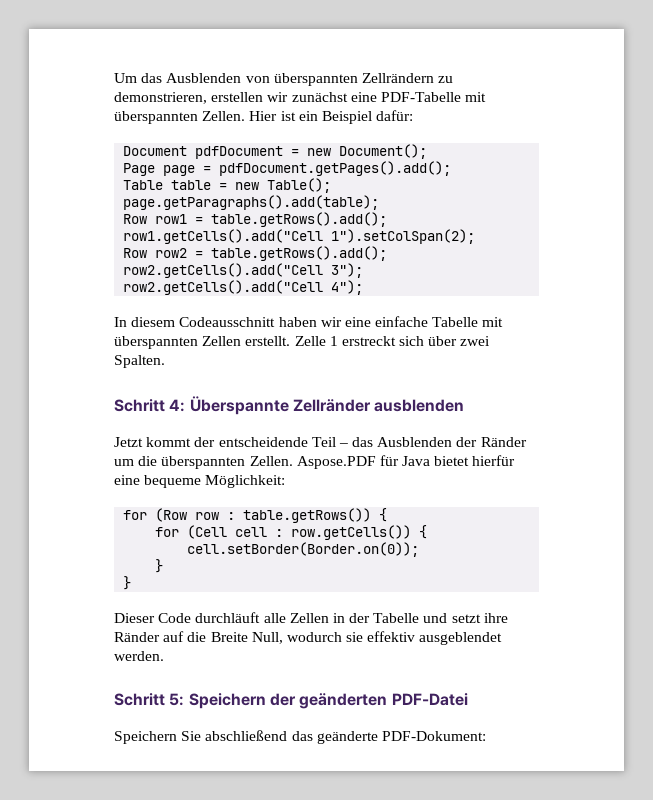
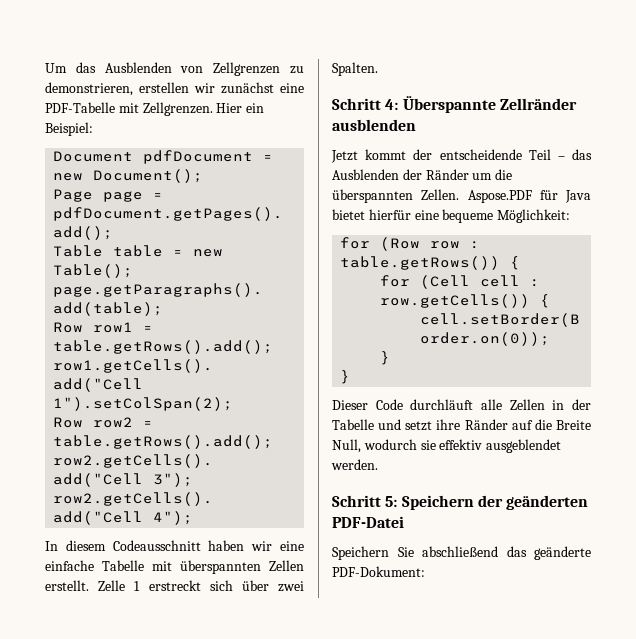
- Um das Ausblenden von überspannten Zellrändern zu demonstrieren, erstellen wir zunächst eine PDF-Tabelle mit überspannten Zellen. Hier ist ein Beispiel dafür:
+ Um das Ausblenden von Zellgrenzen zu demonstrieren, erstellen wir zunächst eine PDF-Tabelle mit Zellgrenzen. Hier ein Beispiel:

